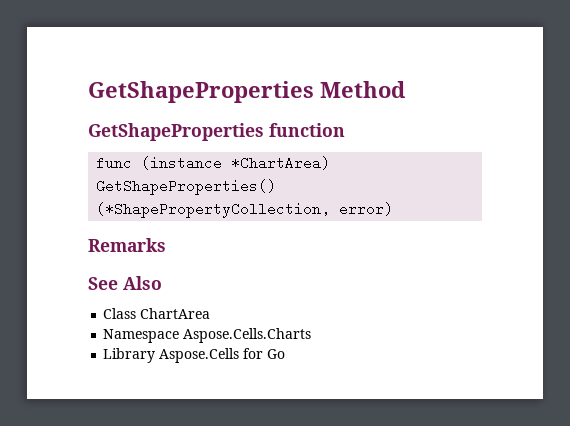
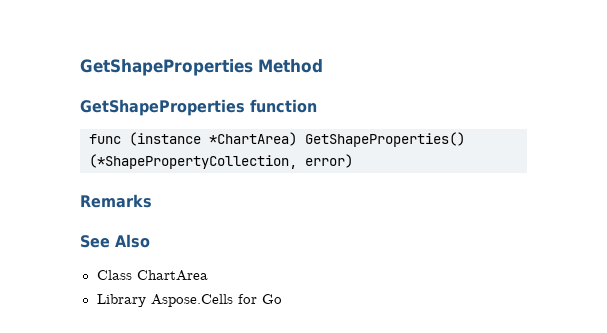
- Namespace Aspose.Cells.Charts

